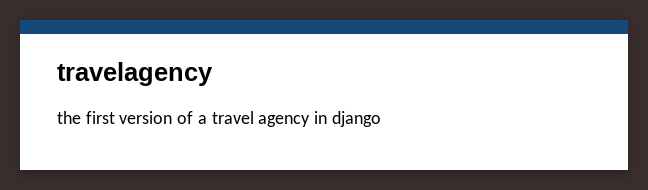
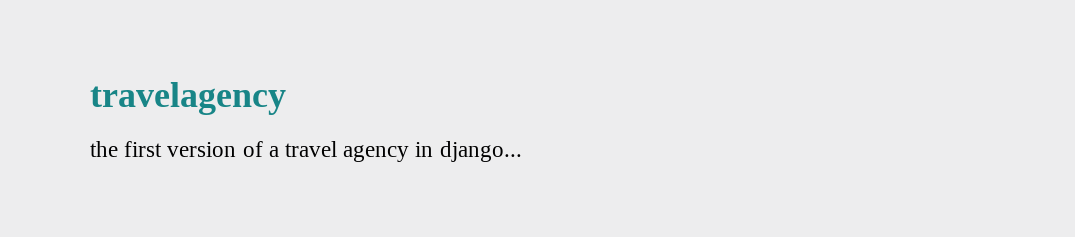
- the first version of a travel agency in django
+ the first version of a travel agency in django...

